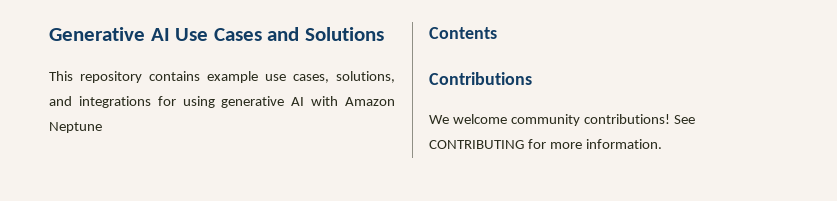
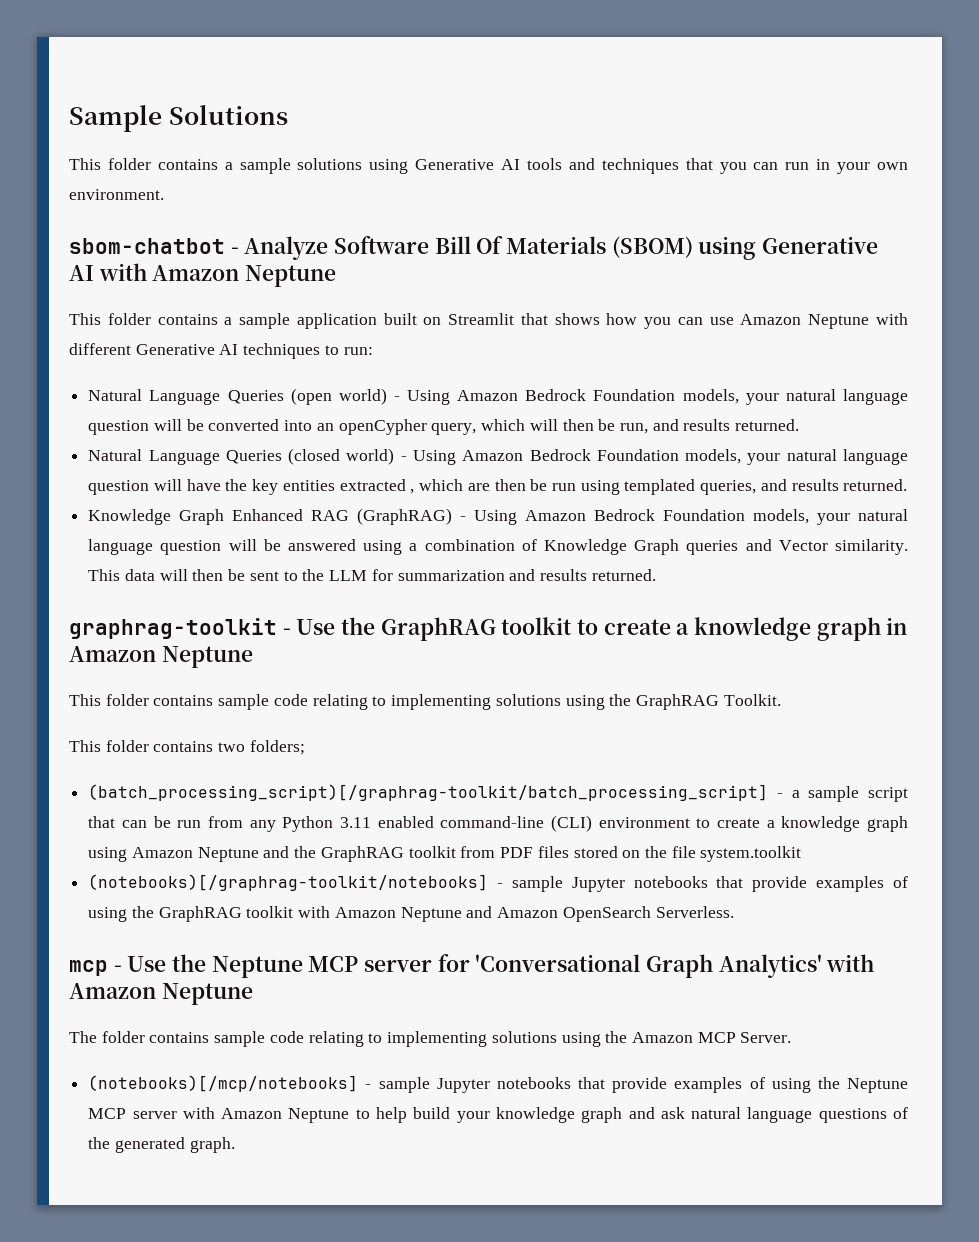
- Generative AI Use Cases and Solutions
- This repository contains example use cases, solutions, and integrations for using generative AI with Amazon Neptune
- Contents
- Contributions
- We welcome community contributions! See CONTRIBUTING for more information.
+ Sample Solutions
+ This folder contains a sample solutions using Generative AI tools and techniques that you can run in your own environment.
+ sbom-chatbot - Analyze Software Bill Of Materials (SBOM) using Generative AI with Amazon Neptune
+ This folder contains a sample application built on Streamlit that shows how you can use Amazon Neptune with different Generative AI techniques to run:
+ Natural Language Queries (open world) - Using Amazon Bedrock Foundation models, your natural language question will be converted into an openCypher query, which will then be run, and results returned.
+ Natural Language Queries (closed world) - Using Amazon Bedrock Foundation models, your natural language question will have the key entities extracted , which are then be run using templated queries, and results returned.
+ Knowledge Graph Enhanced RAG (GraphRAG) - Using Amazon Bedrock Foundation models, your natural language question will be answered using a combination of Knowledge Graph queries and Vector similarity. This data will then be sent to the LLM for summarization and results returned.
+ graphrag-toolkit - Use the GraphRAG toolkit to create a knowledge graph in Amazon Neptune
+ This folder contains sample code relating to implementing solutions using the GraphRAG Toolkit.
+ This folder contains two folders;
+ (batch_processing_script)[/graphrag-toolkit/batch_processing_script] - a sample script that can be run from any Python 3.11 enabled command-line (CLI) environment to create a knowledge graph using Amazon Neptune and the GraphRAG toolkit from PDF files stored on the file system.toolkit
+ (notebooks)[/graphrag-toolkit/notebooks] - sample Jupyter notebooks that provide examples of using the GraphRAG toolkit with Amazon Neptune and Amazon OpenSearch Serverless.
+ mcp - Use the Neptune MCP server for 'Conversational Graph Analytics' with Amazon Neptune
+ The folder contains sample code relating to implementing solutions using the Amazon MCP Server.
+ (notebooks)[/mcp/notebooks] - sample Jupyter notebooks that provide examples of using the Neptune MCP server with Amazon Neptune to help build your knowledge graph and ask natural language questions of the generated graph.

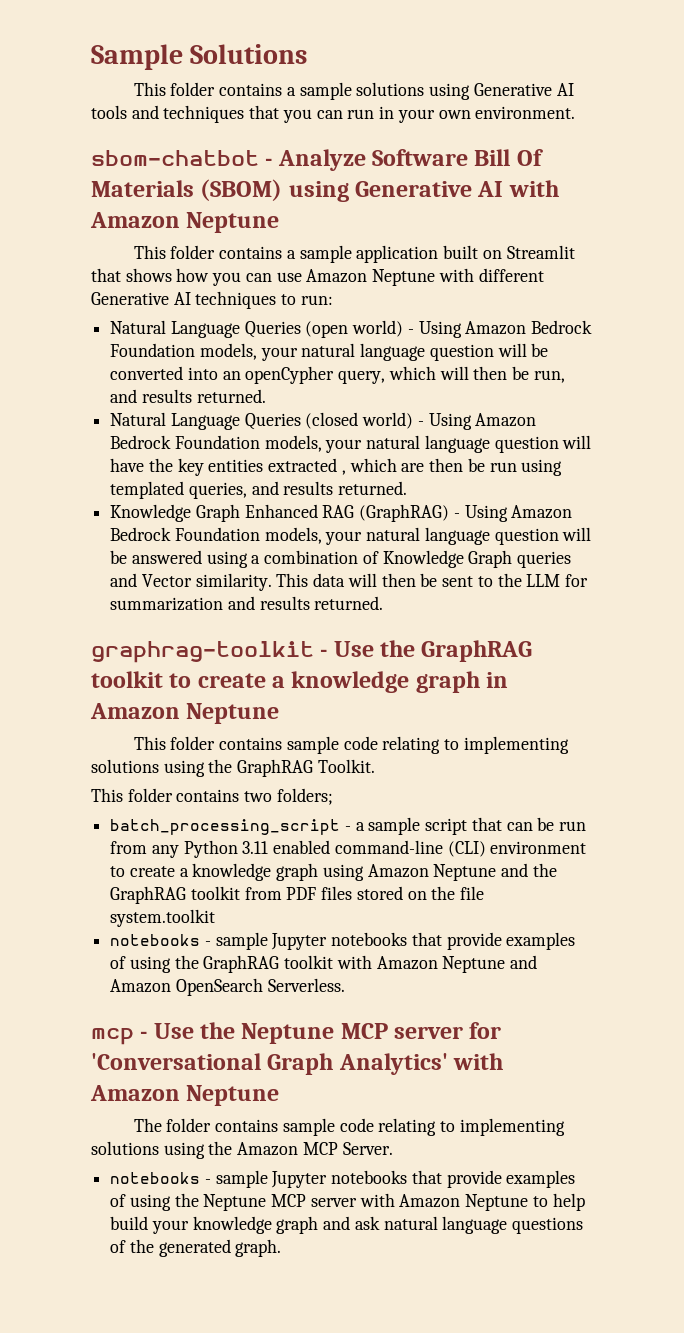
- (batch_processing_script)[/graphrag-toolkit/batch_processing_script] - a sample script that can be run from any Python 3.11 enabled command-line (CLI) environment to create a knowledge graph using Amazon Neptune and the GraphRAG toolkit from PDF files stored on the file system.toolkit
+ batch_processing_script - a sample script that can be run from any Python 3.11 enabled command-line (CLI) environment to create a knowledge graph using Amazon Neptune and the GraphRAG toolkit from PDF files stored on the file system.toolkit
- (notebooks)[/graphrag-toolkit/notebooks] - sample Jupyter notebooks that provide examples of using the GraphRAG toolkit with Amazon Neptune and Amazon OpenSearch Serverless.
+ notebooks - sample Jupyter notebooks that provide examples of using the GraphRAG toolkit with Amazon Neptune and Amazon OpenSearch Serverless.
- (notebooks)[/mcp/notebooks] - sample Jupyter notebooks that provide examples of using the Neptune MCP server with Amazon Neptune to help build your knowledge graph and ask natural language questions of the generated graph.
+ notebooks - sample Jupyter notebooks that provide examples of using the Neptune MCP server with Amazon Neptune to help build your knowledge graph and ask natural language questions of the generated graph.

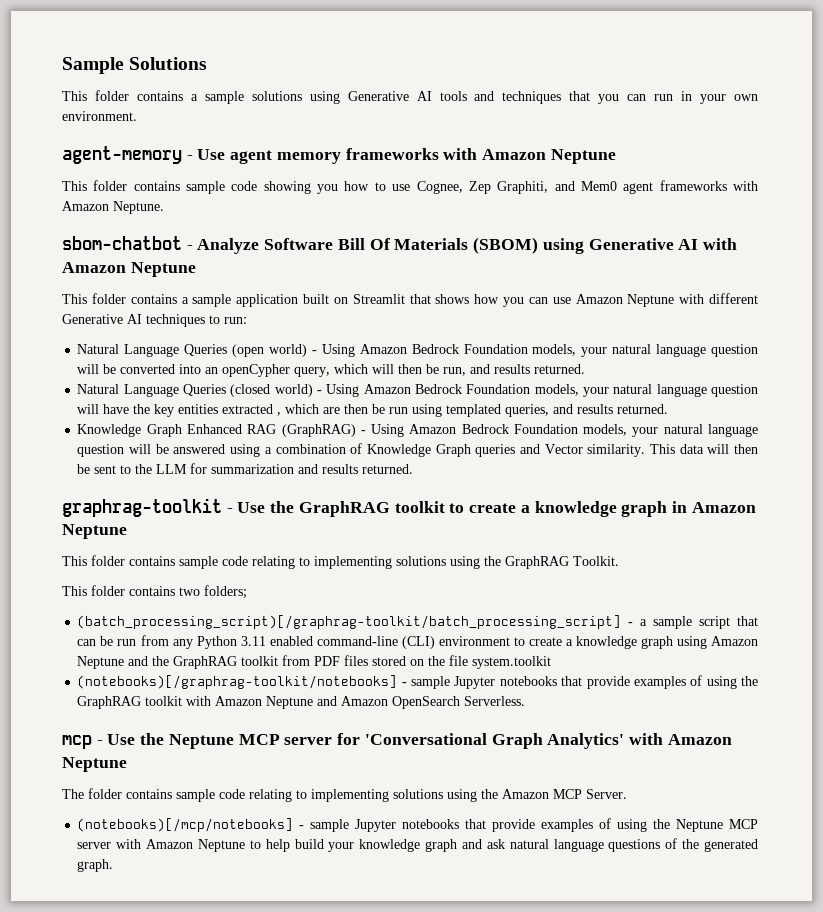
+ agent-memory - Use agent memory frameworks with Amazon Neptune
+ This folder contains sample code showing you how to use Cognee, Zep Graphiti, and Mem0 agent frameworks with Amazon Neptune.
- batch_processing_script - a sample script that can be run from any Python 3.11 enabled command-line (CLI) environment to create a knowledge graph using Amazon Neptune and the GraphRAG toolkit from PDF files stored on the file system.toolkit
+ (batch_processing_script)[/graphrag-toolkit/batch_processing_script] - a sample script that can be run from any Python 3.11 enabled command-line (CLI) environment to create a knowledge graph using Amazon Neptune and the GraphRAG toolkit from PDF files stored on the file system.toolkit
- notebooks - sample Jupyter notebooks that provide examples of using the GraphRAG toolkit with Amazon Neptune and Amazon OpenSearch Serverless.
+ (notebooks)[/graphrag-toolkit/notebooks] - sample Jupyter notebooks that provide examples of using the GraphRAG toolkit with Amazon Neptune and Amazon OpenSearch Serverless.
- notebooks - sample Jupyter notebooks that provide examples of using the Neptune MCP server with Amazon Neptune to help build your knowledge graph and ask natural language questions of the generated graph.
+ (notebooks)[/mcp/notebooks] - sample Jupyter notebooks that provide examples of using the Neptune MCP server with Amazon Neptune to help build your knowledge graph and ask natural language questions of the generated graph.

